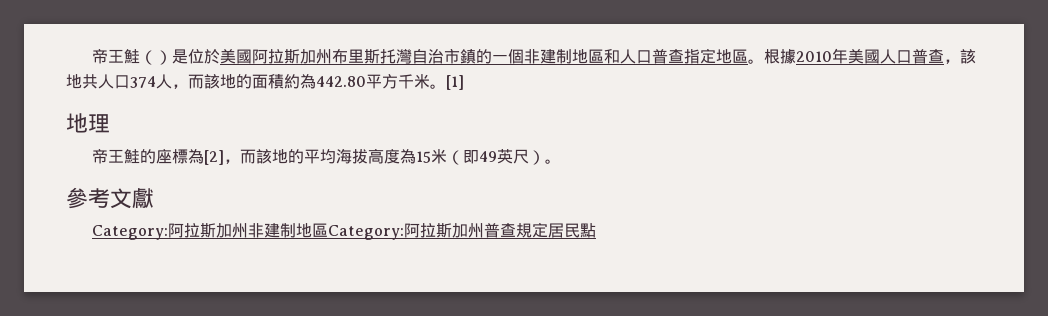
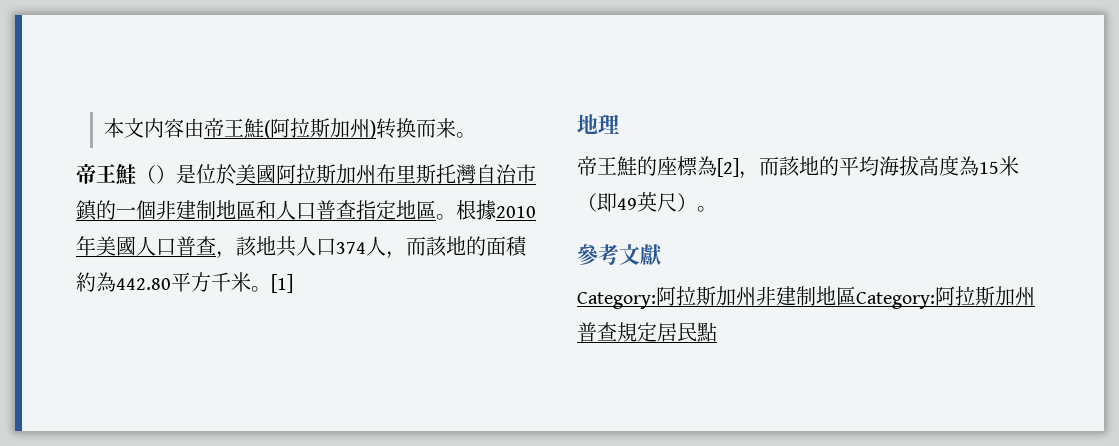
+ 本文内容由帝王鮭(阿拉斯加州)转换而来。

